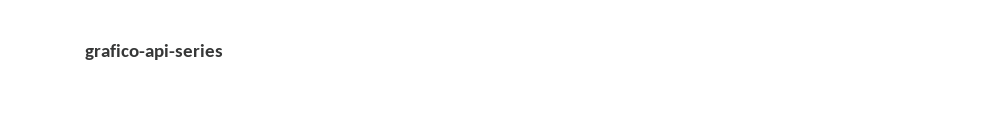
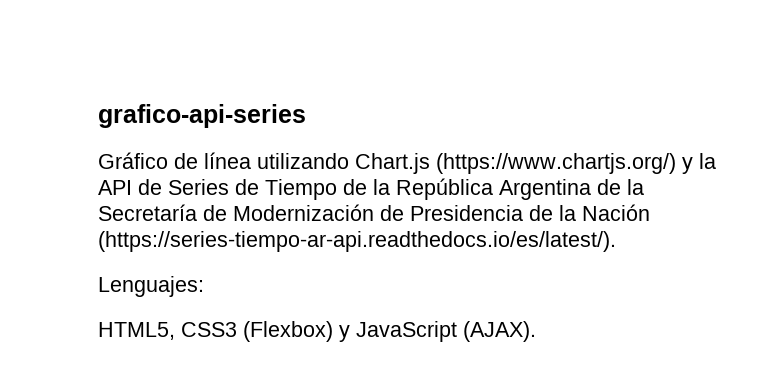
+ Gráfico de línea utilizando Chart.js (https://www.chartjs.org/) y la API de Series de Tiempo de la República Argentina de la Secretaría de Modernización de Presidencia de la Nación (https://series-tiempo-ar-api.readthedocs.io/es/latest/).
+ Lenguajes:
+ HTML5, CSS3 (Flexbox) y JavaScript (AJAX).

